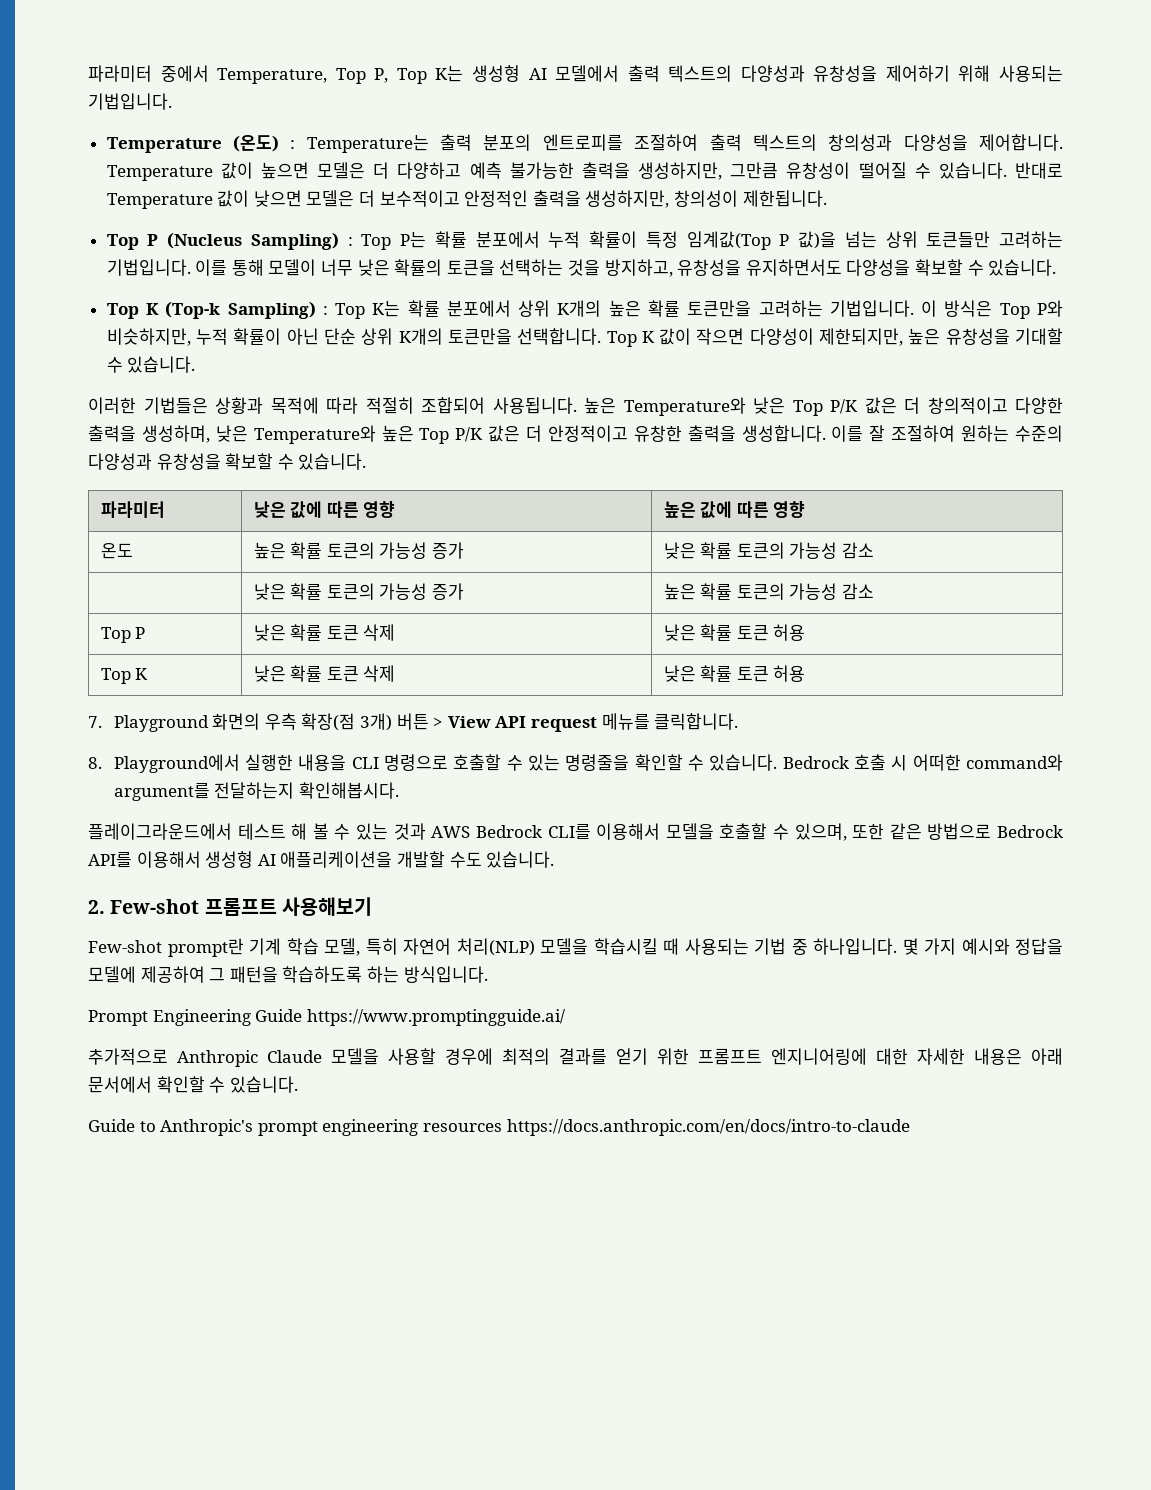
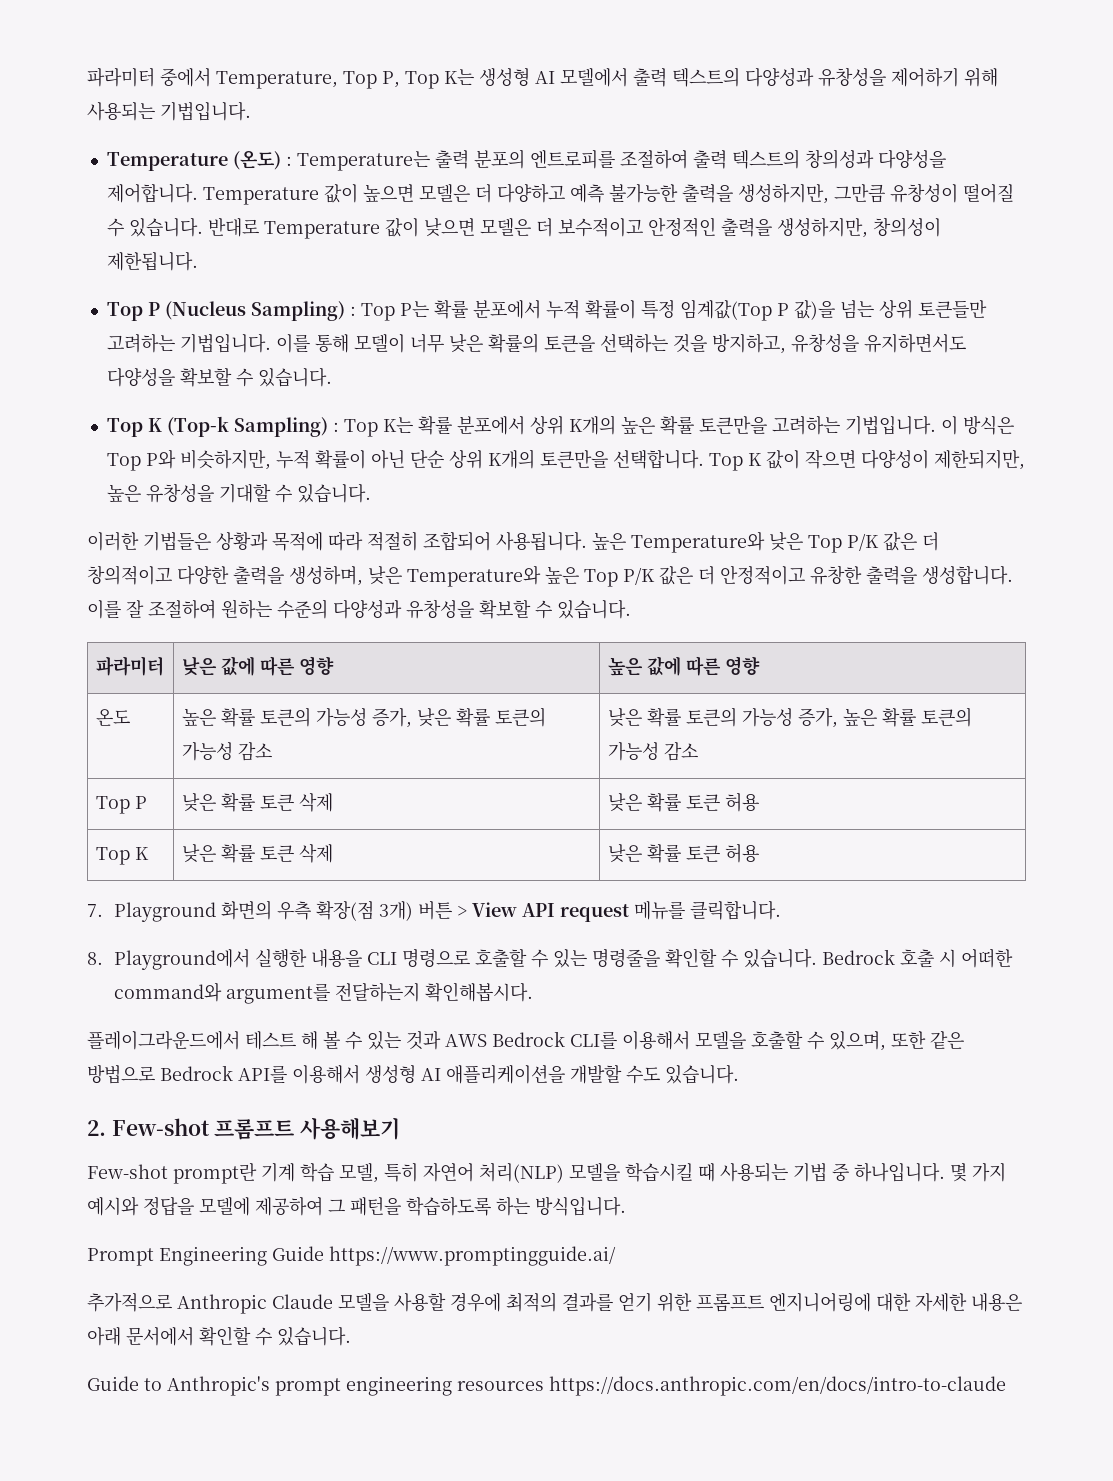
- 온도 | 높은 확률 토큰의 가능성 증가 | 낮은 확률 토큰의 가능성 감소
- | 낮은 확률 토큰의 가능성 증가 | 높은 확률 토큰의 가능성 감소
+ 온도 | 높은 확률 토큰의 가능성 증가, 낮은 확률 토큰의 가능성 감소 | 낮은 확률 토큰의 가능성 증가, 높은 확률 토큰의 가능성 감소

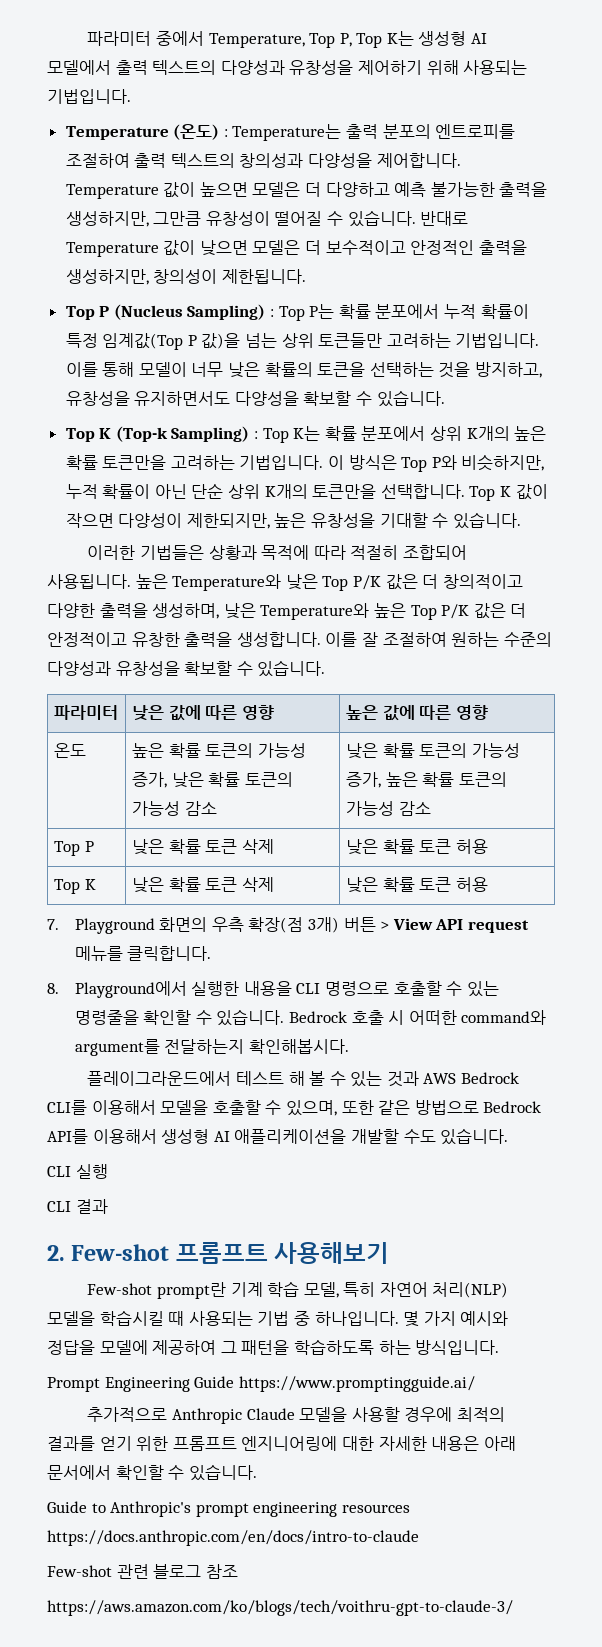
+ CLI 실행
+ CLI 결과
+ Few-shot 관련 블로그 참조
+ https://aws.amazon.com/ko/blogs/tech/voithru-gpt-to-claude-3/

